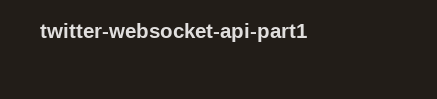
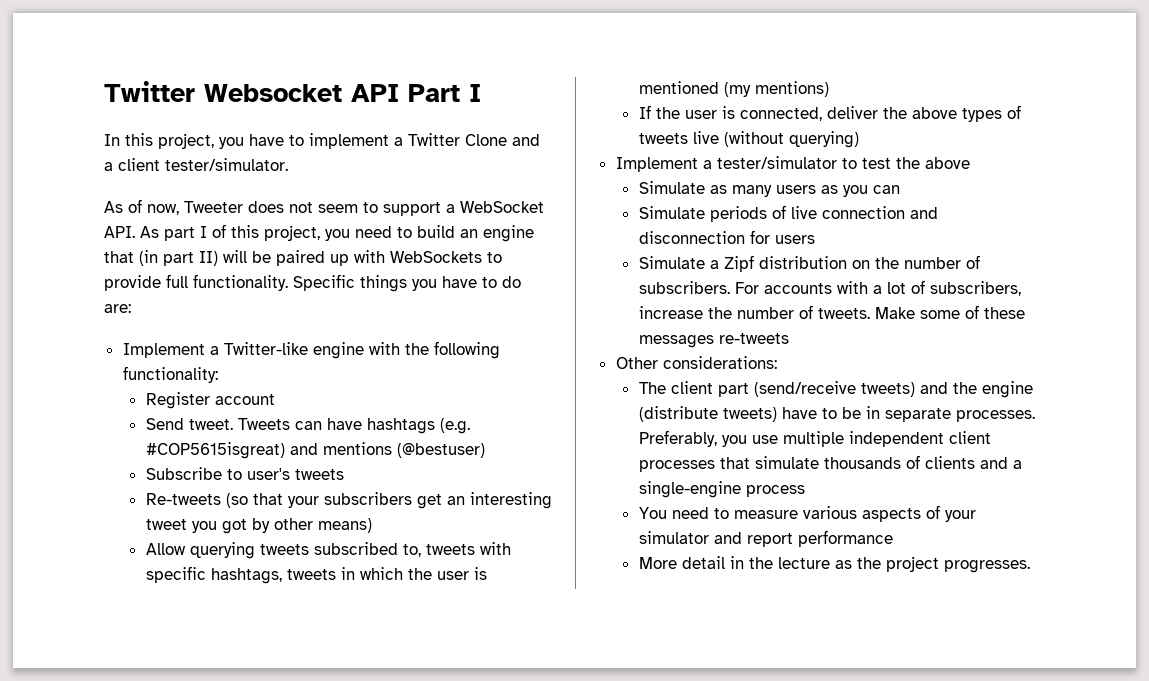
- twitter-websocket-api-part1
+ Twitter Websocket API Part I
+ In this project, you have to implement a Twitter Clone and a client tester/simulator.
+ As of now, Tweeter does not seem to support a WebSocket API. As part I of this project, you need to build an engine that (in part II) will be paired up with WebSockets to provide full functionality. Specific things you have to do are:
+ Implement a Twitter-like engine with the following functionality:
+ Register account
+ Send tweet. Tweets can have hashtags (e.g. #COP5615isgreat) and mentions (@bestuser)
+ Subscribe to user's tweets
+ Re-tweets (so that your subscribers get an interesting tweet you got by other means)
+ Allow querying tweets subscribed to, tweets with specific hashtags, tweets in which the user is mentioned (my mentions)
+ If the user is connected, deliver the above types of tweets live (without querying)
+ Implement a tester/simulator to test the above
+ Simulate as many users as you can
+ Simulate periods of live connection and disconnection for users
+ Simulate a Zipf distribution on the number of subscribers. For accounts with a lot of subscribers, increase the number of tweets. Make some of these messages re-tweets
+ Other considerations:
+ The client part (send/receive tweets) and the engine (distribute tweets) have to be in separate processes. Preferably, you use multiple independent client processes that simulate thousands of clients and a single-engine process
+ You need to measure various aspects of your simulator and report performance
+ More detail in the lecture as the project progresses.

